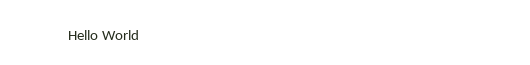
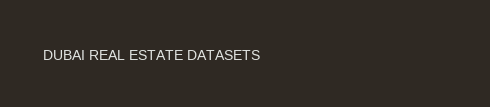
- Hello World
+ DUBAI REAL ESTATE DATASETS

